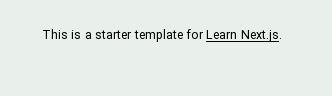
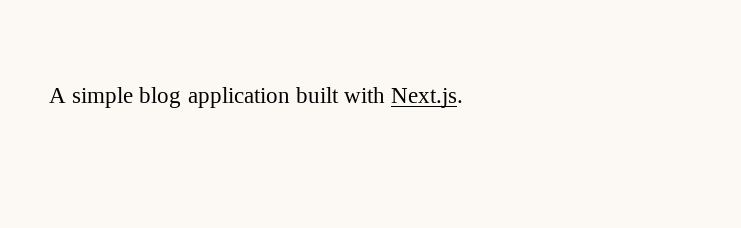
- This is a starter template for Learn Next.js.
+ A simple blog application built with Next.js.

